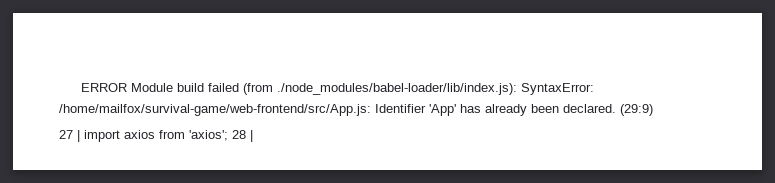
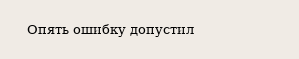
- ERROR Module build failed (from ./node_modules/babel-loader/lib/index.js): SyntaxError: /home/mailfox/survival-game/web-frontend/src/App.js: Identifier 'App' has already been declared. (29:9)
- 27 | import axios from 'axios'; 28 |
+ Опять ошибку допустил

